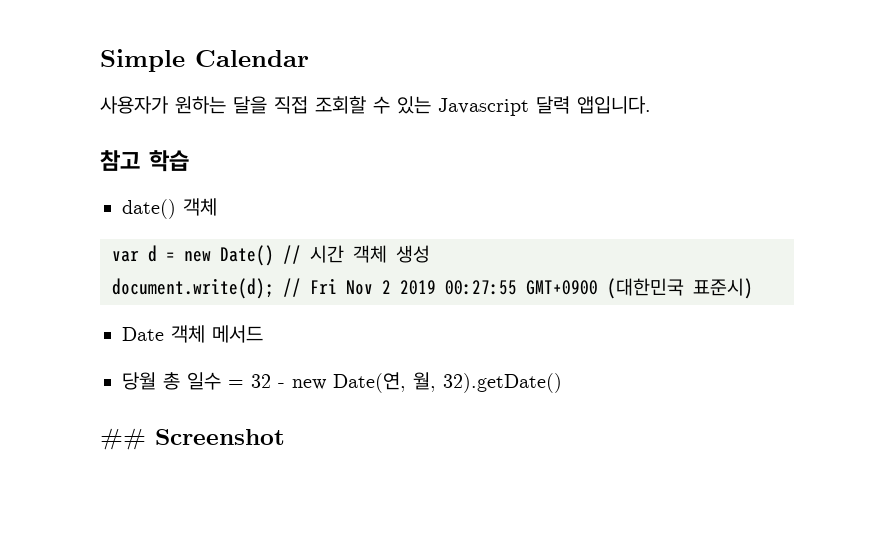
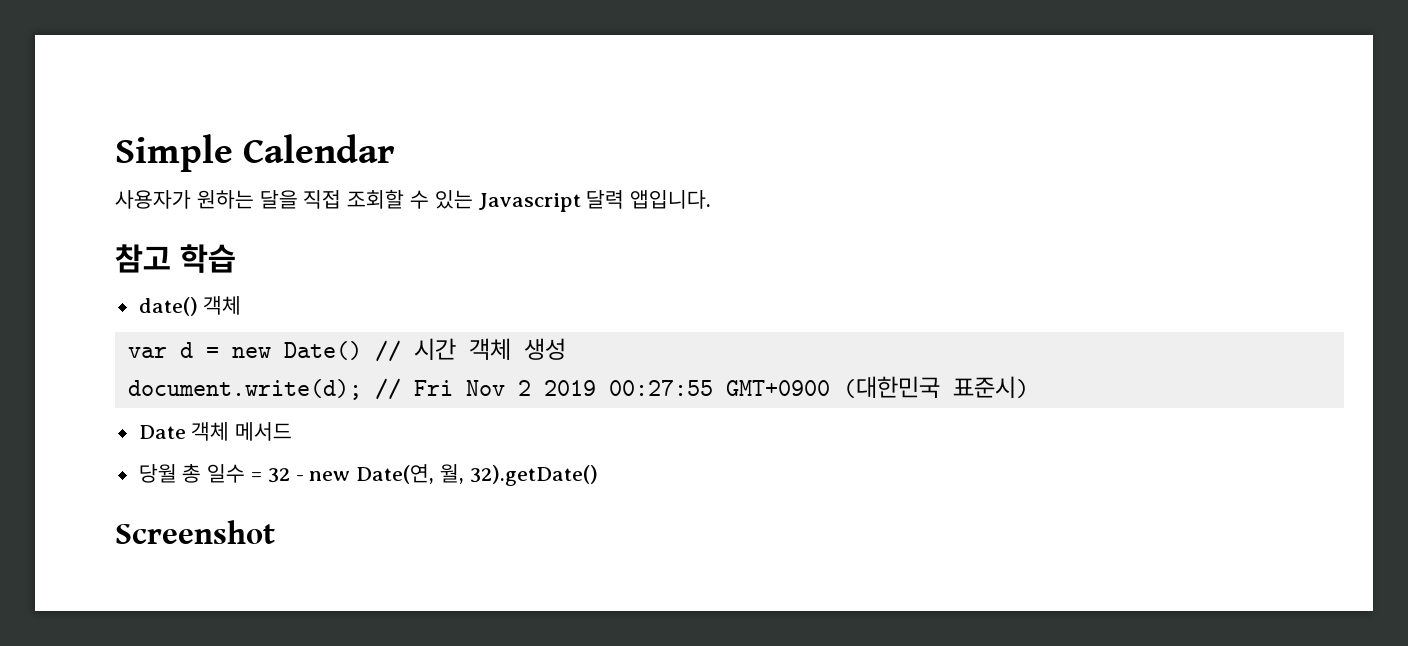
- ## Screenshot
+ Screenshot

